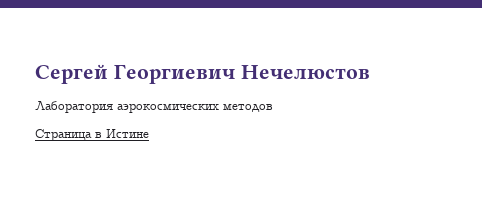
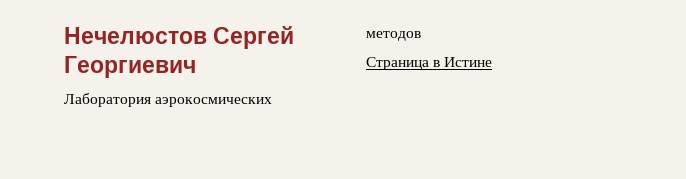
- Сергей Георгиевич Нечелюстов
+ Нечелюстов Сергей Георгиевич

